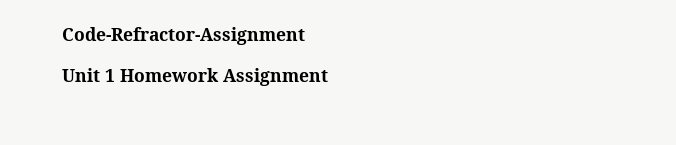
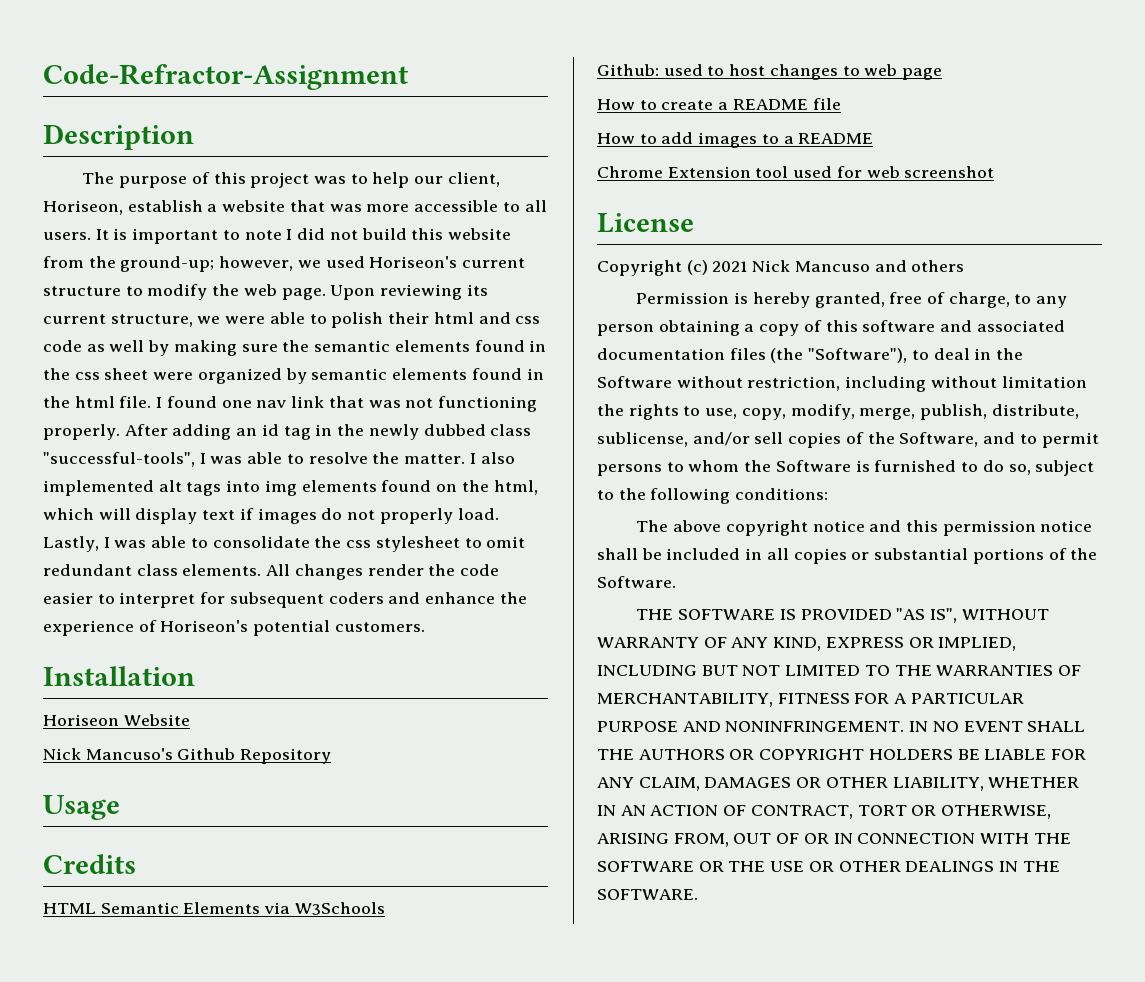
- Unit 1 Homework Assignment
+ Description
+ The purpose of this project was to help our client, Horiseon, establish a website that was more accessible to all users. It is important to note I did not build this website from the ground-up; however, we used Horiseon's current structure to modify the web page. Upon reviewing its current structure, we were able to polish their html and css code as well by making sure the semantic elements found in the css sheet were organized by semantic elements found in the html file. I found one nav link that was not functioning properly. After adding an id tag in the newly dubbed class "successful-tools", I was able to resolve the matter. I also implemented alt tags into img elements found on the html, which will display text if images do not properly load. Lastly, I was able to consolidate the css stylesheet to omit redundant class elements. All changes render the code easier to interpret for subsequent coders and enhance the experience of Horiseon's potential customers.
+ Installation
+ Horiseon Website
+ Nick Mancuso's Github Repository
+ Usage
+ Credits
+ HTML Semantic Elements via W3Schools
+ Github: used to host changes to web page
+ How to create a README file
+ How to add images to a README
+ Chrome Extension tool used for web screenshot
+ License
+ Copyright (c) 2021 Nick Mancuso and others
+ Permission is hereby granted, free of charge, to any person obtaining a copy of this software and associated documentation files (the "Software"), to deal in the Software without restriction, including without limitation the rights to use, copy, modify, merge, publish, distribute, sublicense, and/or sell copies of the Software, and to permit persons to whom the Software is furnished to do so, subject to the following conditions:
+ The above copyright notice and this permission notice shall be included in all copies or substantial portions of the Software.
+ THE SOFTWARE IS PROVIDED "AS IS", WITHOUT WARRANTY OF ANY KIND, EXPRESS OR IMPLIED, INCLUDING BUT NOT LIMITED TO THE WARRANTIES OF MERCHANTABILITY, FITNESS FOR A PARTICULAR PURPOSE AND NONINFRINGEMENT. IN NO EVENT SHALL THE AUTHORS OR COPYRIGHT HOLDERS BE LIABLE FOR ANY CLAIM, DAMAGES OR OTHER LIABILITY, WHETHER IN AN ACTION OF CONTRACT, TORT OR OTHERWISE, ARISING FROM, OUT OF OR IN CONNECTION WITH THE SOFTWARE OR THE USE OR OTHER DEALINGS IN THE SOFTWARE.

